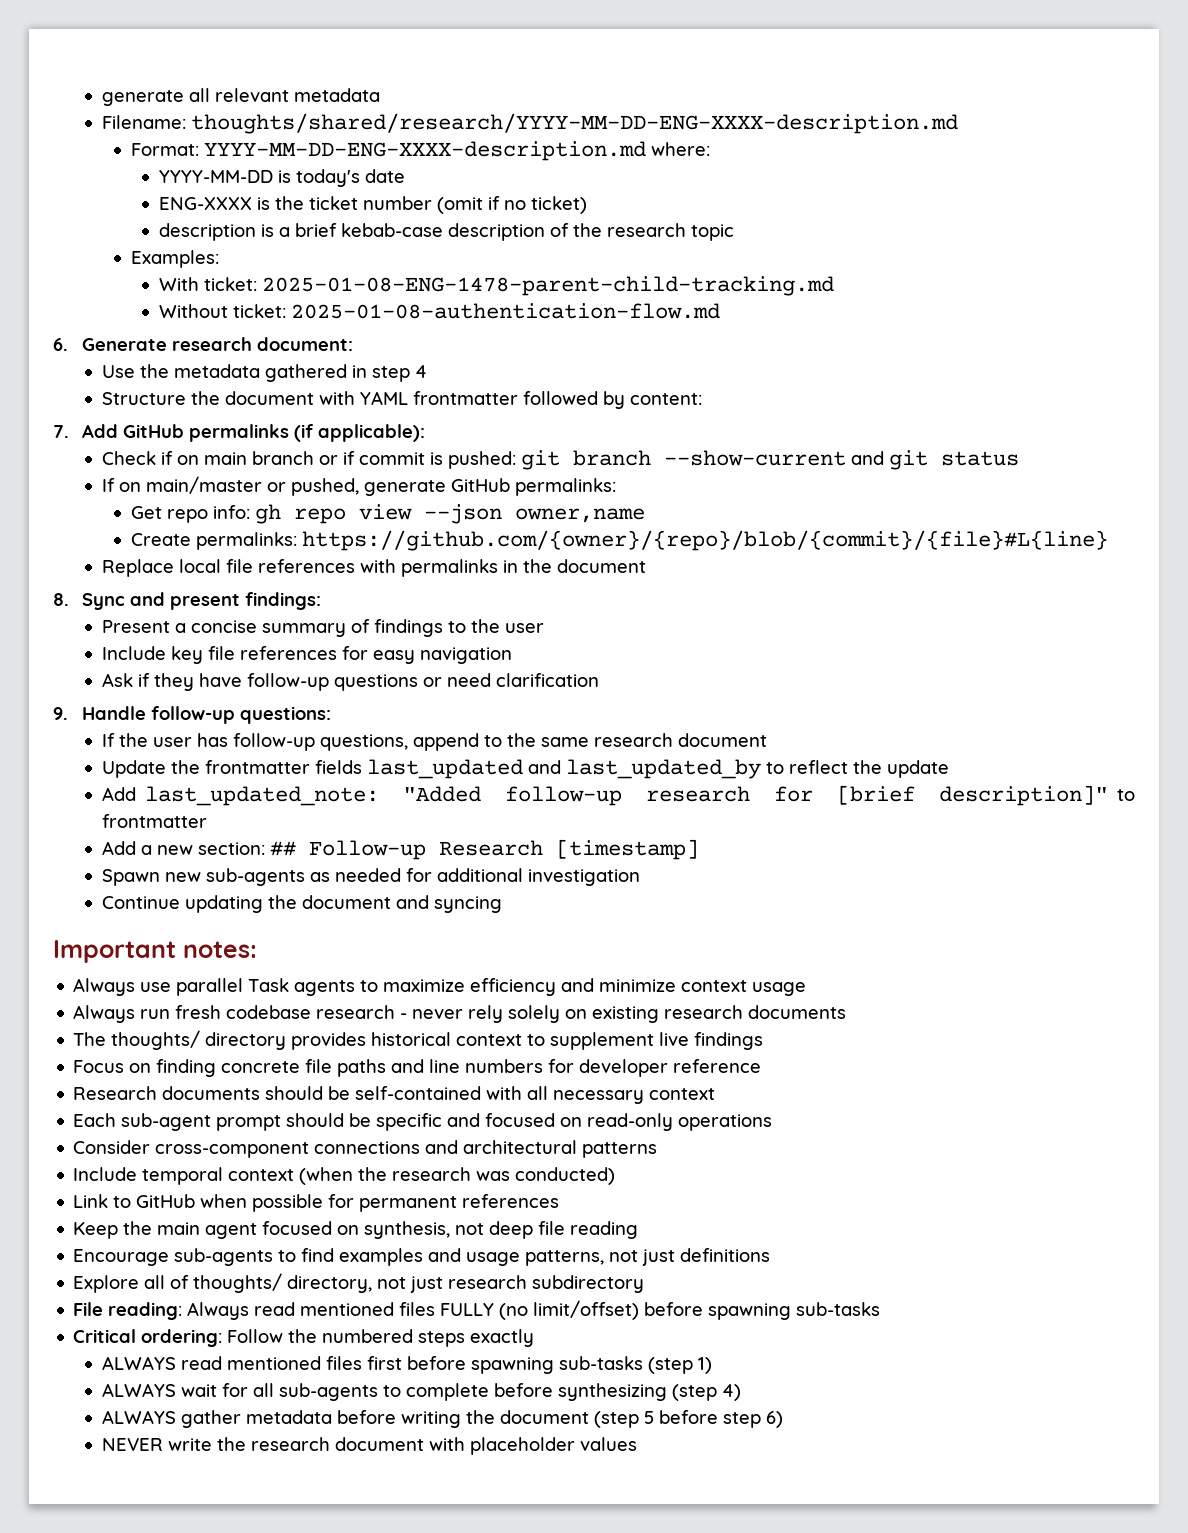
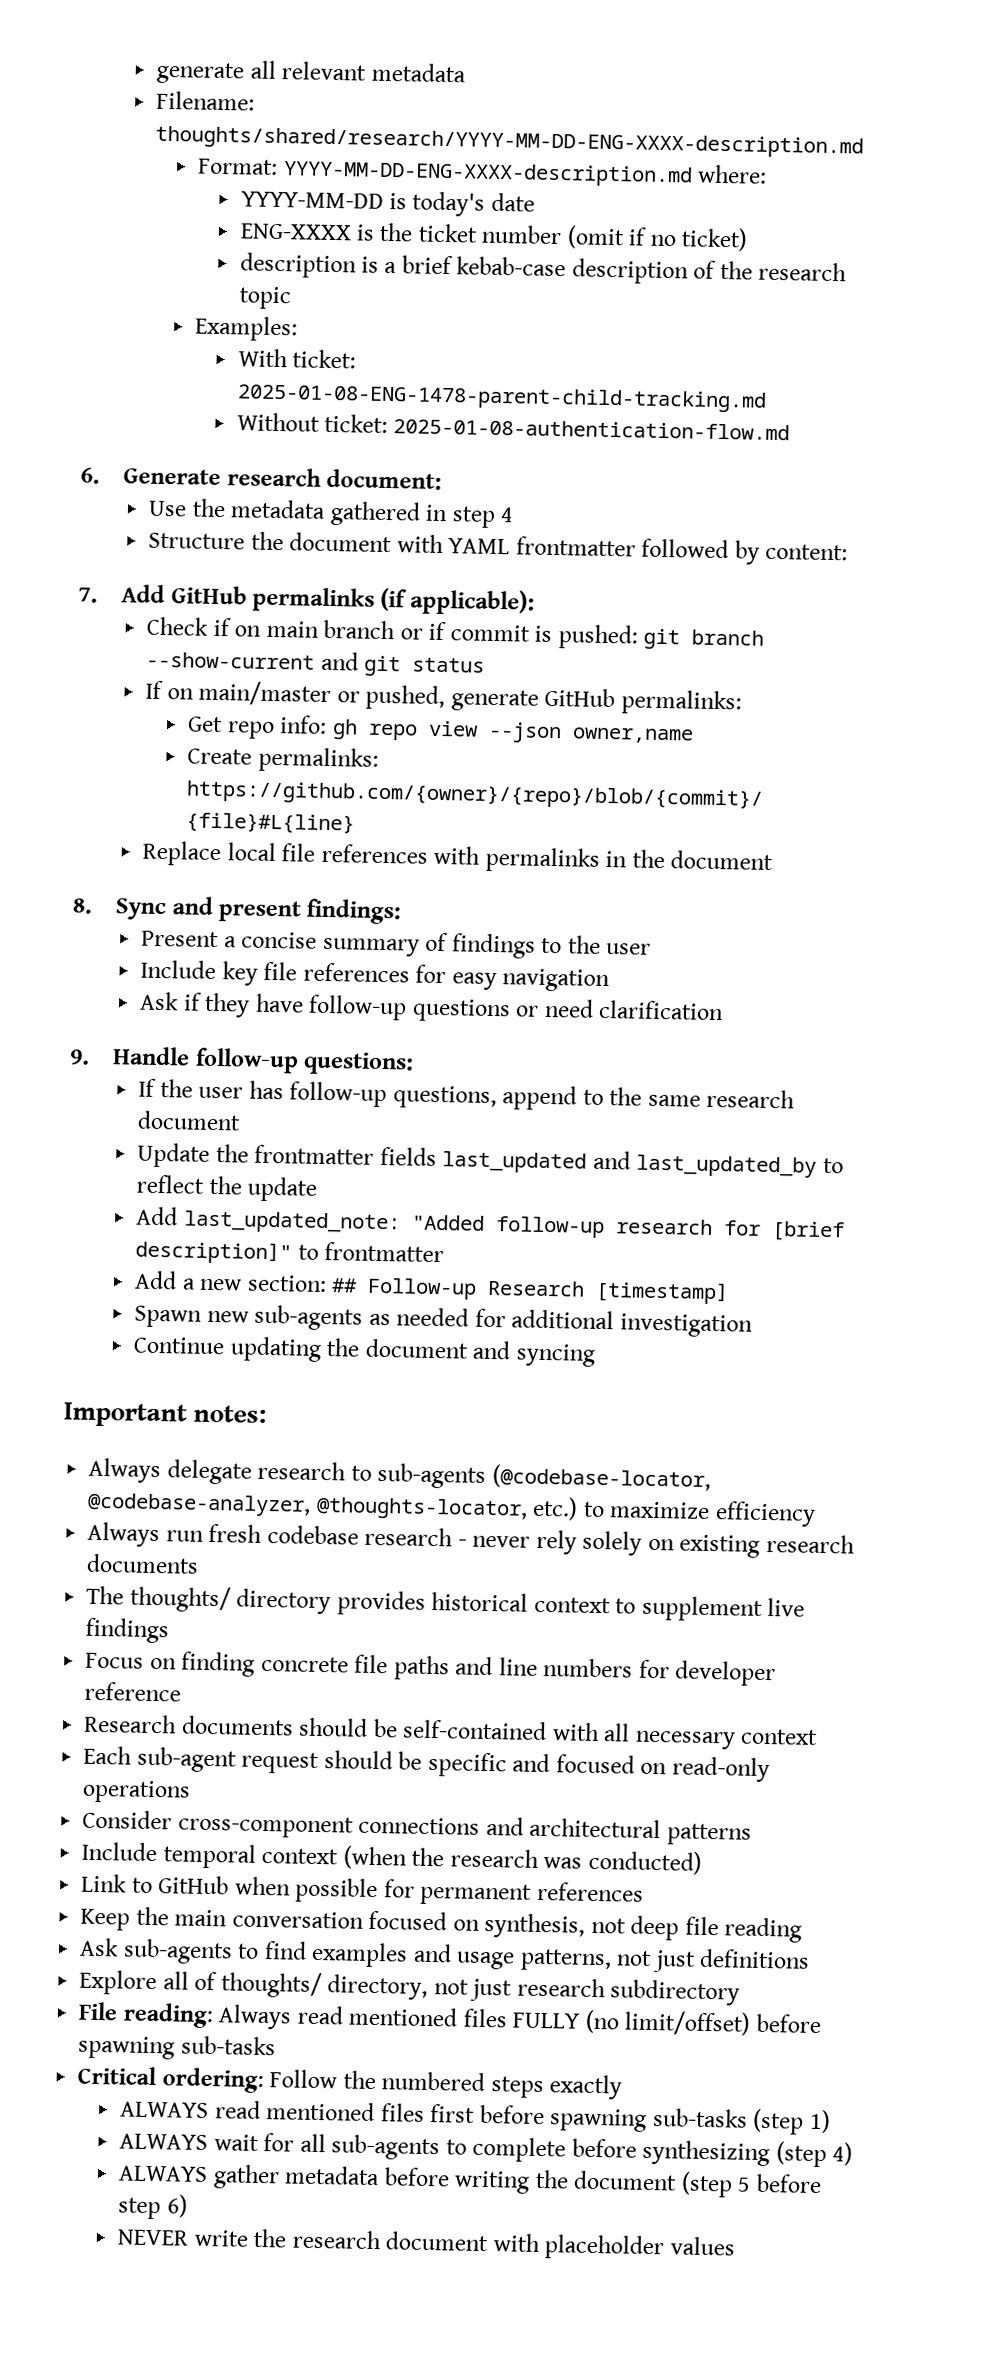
- Always use parallel Task agents to maximize efficiency and minimize context usage
+ Always delegate research to sub-agents (@codebase-locator, @codebase-analyzer, @thoughts-locator, etc.) to maximize efficiency
- Each sub-agent prompt should be specific and focused on read-only operations
+ Each sub-agent request should be specific and focused on read-only operations
- Keep the main agent focused on synthesis, not deep file reading
+ Keep the main conversation focused on synthesis, not deep file reading
- Encourage sub-agents to find examples and usage patterns, not just definitions
+ Ask sub-agents to find examples and usage patterns, not just definitions

